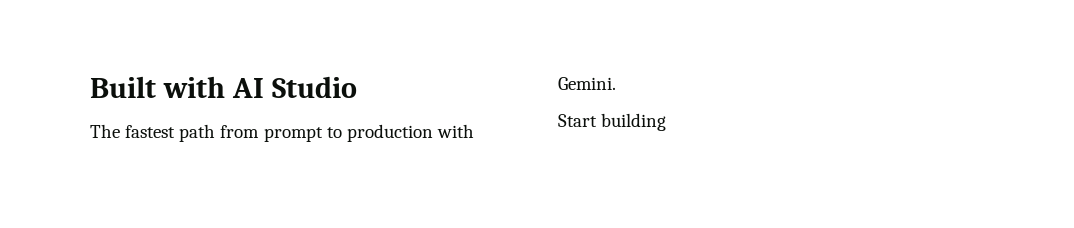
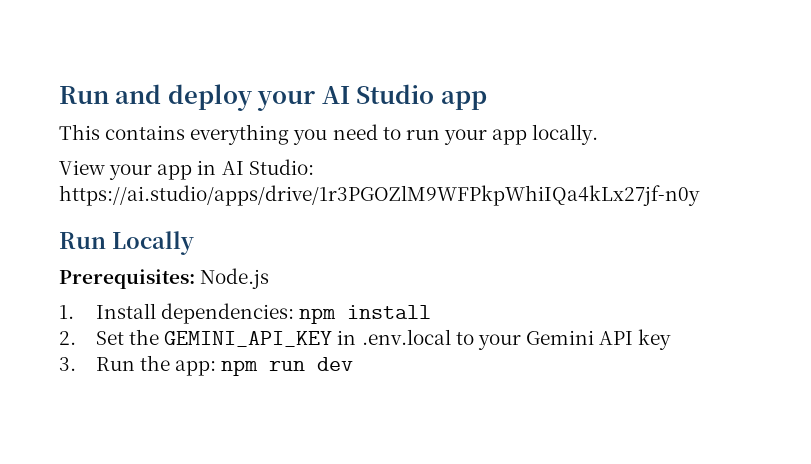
- Built with AI Studio
- The fastest path from prompt to production with Gemini.
- Start building
+ Run and deploy your AI Studio app
+ This contains everything you need to run your app locally.
+ View your app in AI Studio: https://ai.studio/apps/drive/1r3PGOZlM9WFPkpWhiIQa4kLx27jf-n0y
+ Run Locally
+ Prerequisites: Node.js
+ 1. Install dependencies: npm install
+ 2. Set the GEMINI_API_KEY in .env.local to your Gemini API key
+ 3. Run the app: npm run dev

